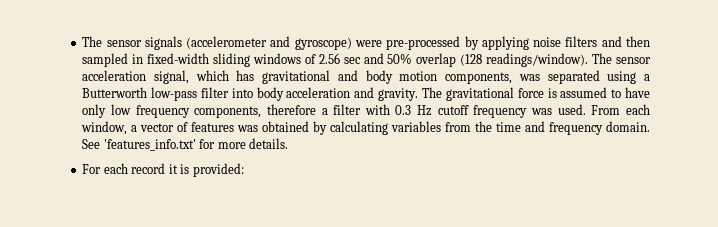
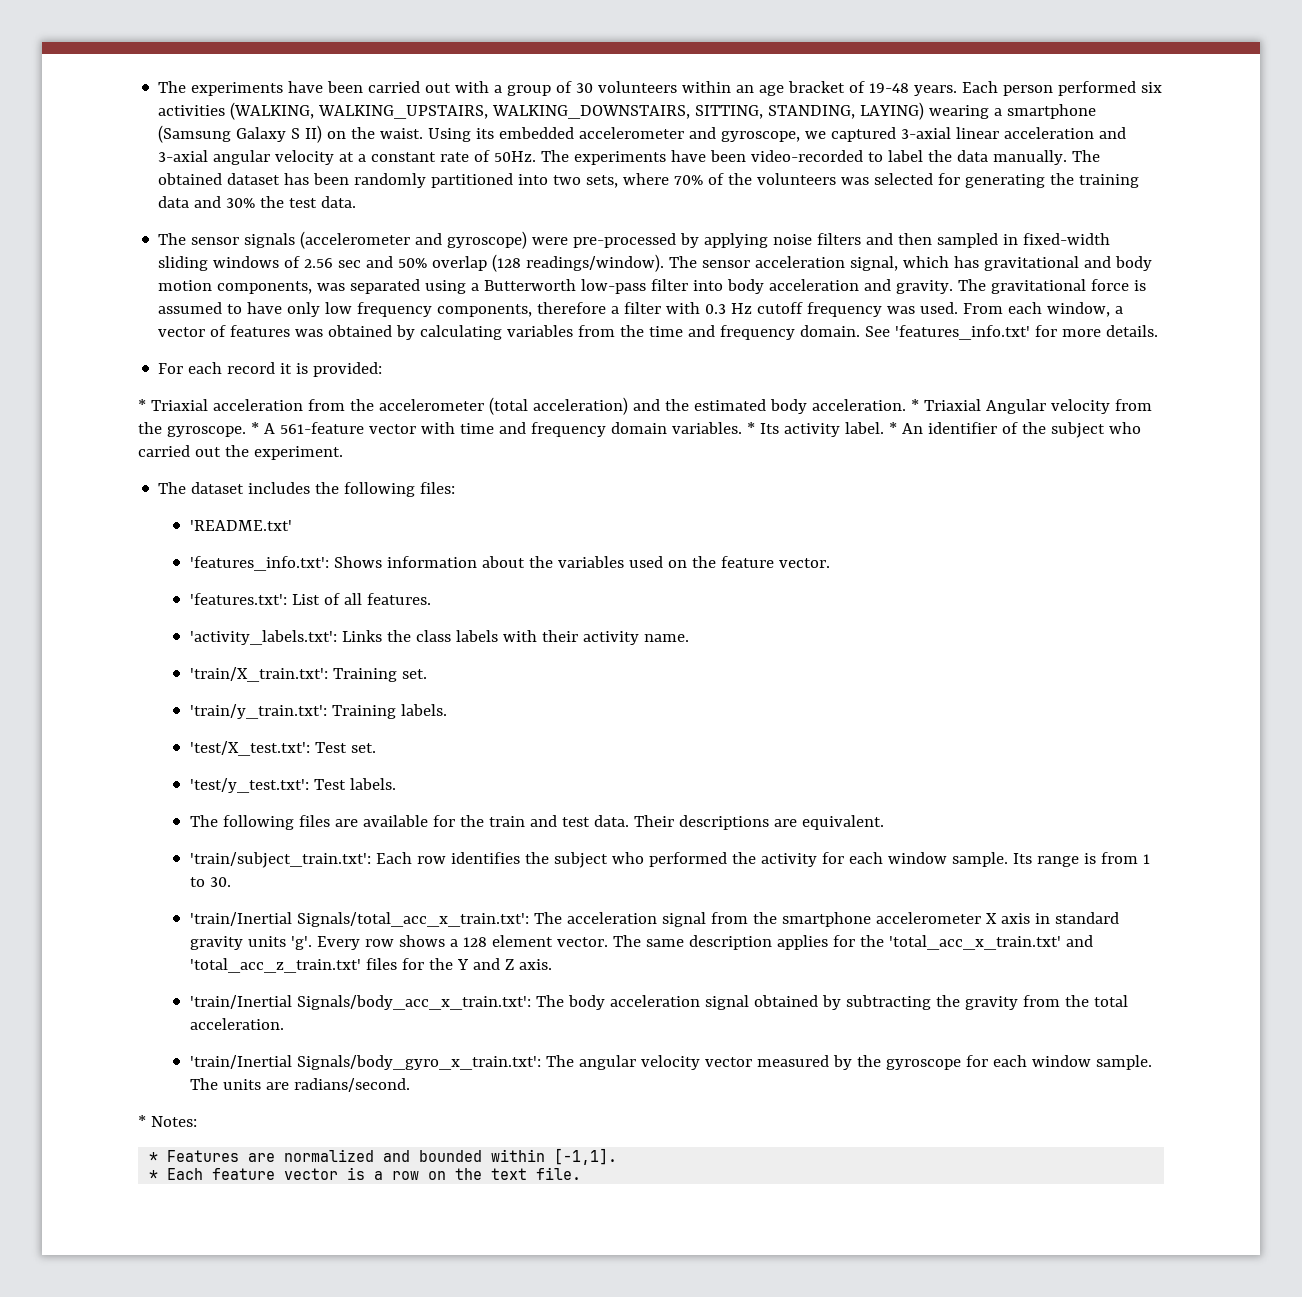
+ The experiments have been carried out with a group of 30 volunteers within an age bracket of 19-48 years. Each person performed six activities (WALKING, WALKING_UPSTAIRS, WALKING_DOWNSTAIRS, SITTING, STANDING, LAYING) wearing a smartphone (Samsung Galaxy S II) on the waist. Using its embedded accelerometer and gyroscope, we captured 3-axial linear acceleration and 3-axial angular velocity at a constant rate of 50Hz. The experiments have been video-recorded to label the data manually. The obtained dataset has been randomly partitioned into two sets, where 70% of the volunteers was selected for generating the training data and 30% the test data.
+ * Triaxial acceleration from the accelerometer (total acceleration) and the estimated body acceleration. * Triaxial Angular velocity from the gyroscope. * A 561-feature vector with time and frequency domain variables. * Its activity label. * An identifier of the subject who carried out the experiment.
+ The dataset includes the following files:
+ 'README.txt'
+ 'features_info.txt': Shows information about the variables used on the feature vector.
+ 'features.txt': List of all features.
+ 'activity_labels.txt': Links the class labels with their activity name.
+ 'train/X_train.txt': Training set.
+ 'train/y_train.txt': Training labels.
+ 'test/X_test.txt': Test set.
+ 'test/y_test.txt': Test labels.
+ The following files are available for the train and test data. Their descriptions are equivalent.
+ 'train/subject_train.txt': Each row identifies the subject who performed the activity for each window sample. Its range is from 1 to 30.
+ 'train/Inertial Signals/total_acc_x_train.txt': The acceleration signal from the smartphone accelerometer X axis in standard gravity units 'g'. Every row shows a 128 element vector. The same description applies for the 'total_acc_x_train.txt' and 'total_acc_z_train.txt' files for the Y and Z axis.
+ 'train/Inertial Signals/body_acc_x_train.txt': The body acceleration signal obtained by subtracting the gravity from the total acceleration.
+ 'train/Inertial Signals/body_gyro_x_train.txt': The angular velocity vector measured by the gyroscope for each window sample. The units are radians/second.
+ * Notes:
+ * Features are normalized and bounded within [-1,1].
+ * Each feature vector is a row on the text file.

